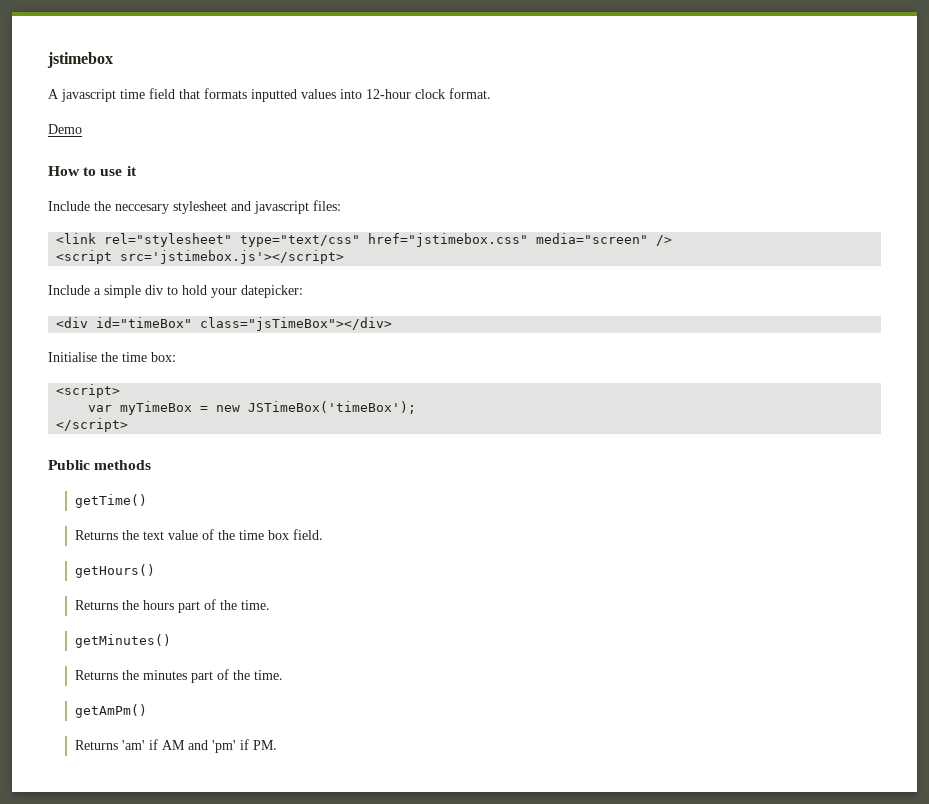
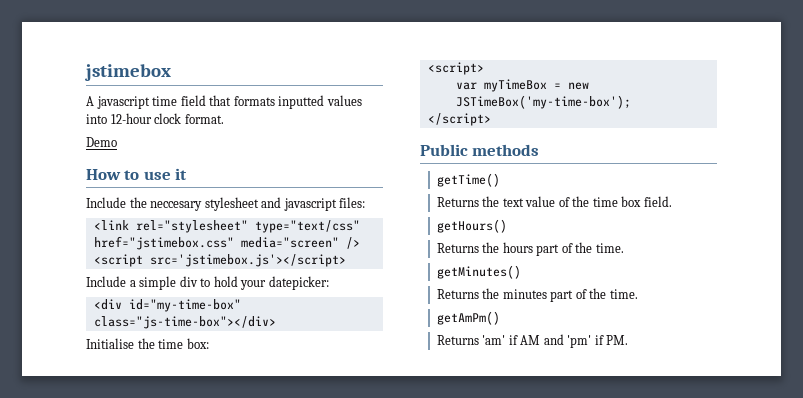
- <div id="timeBox" class="jsTimeBox"></div>
+ <div id="my-time-box" class="js-time-box"></div>
- var myTimeBox = new JSTimeBox('timeBox');
+ var myTimeBox = new JSTimeBox('my-time-box');

